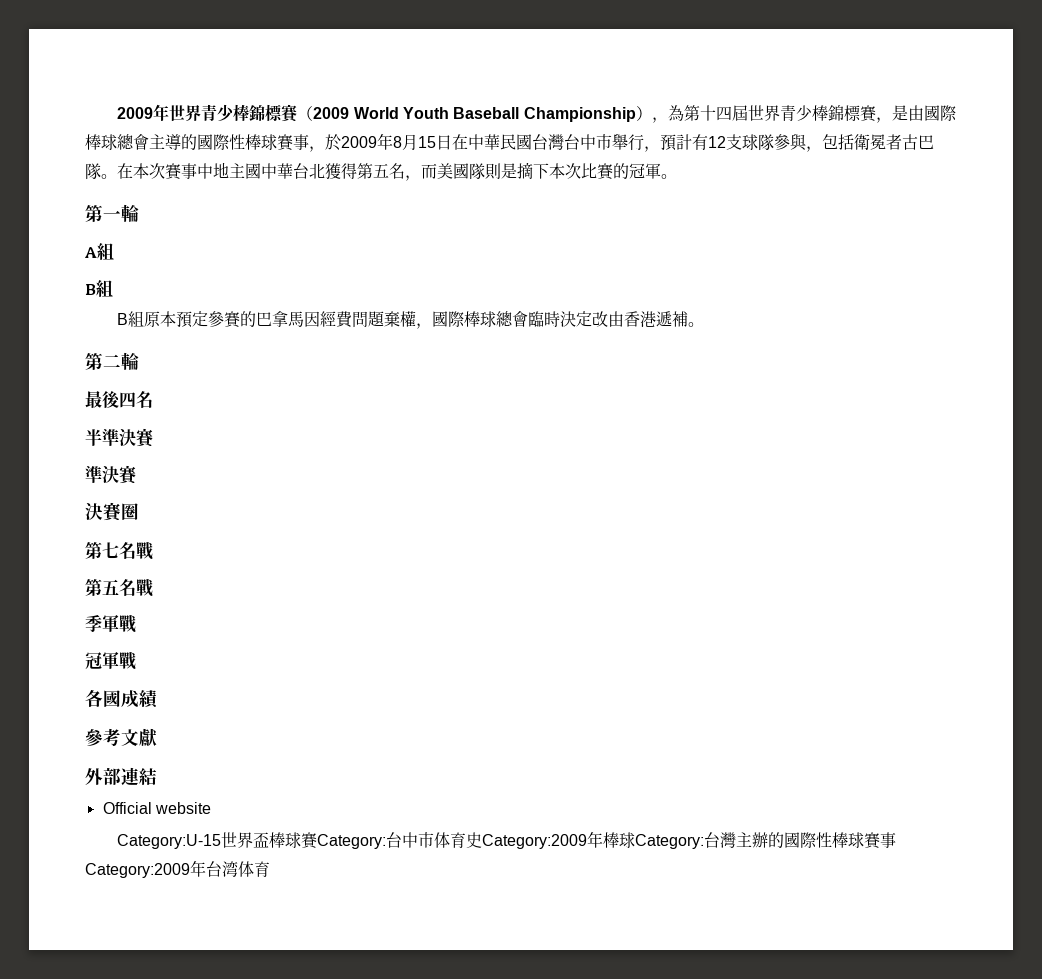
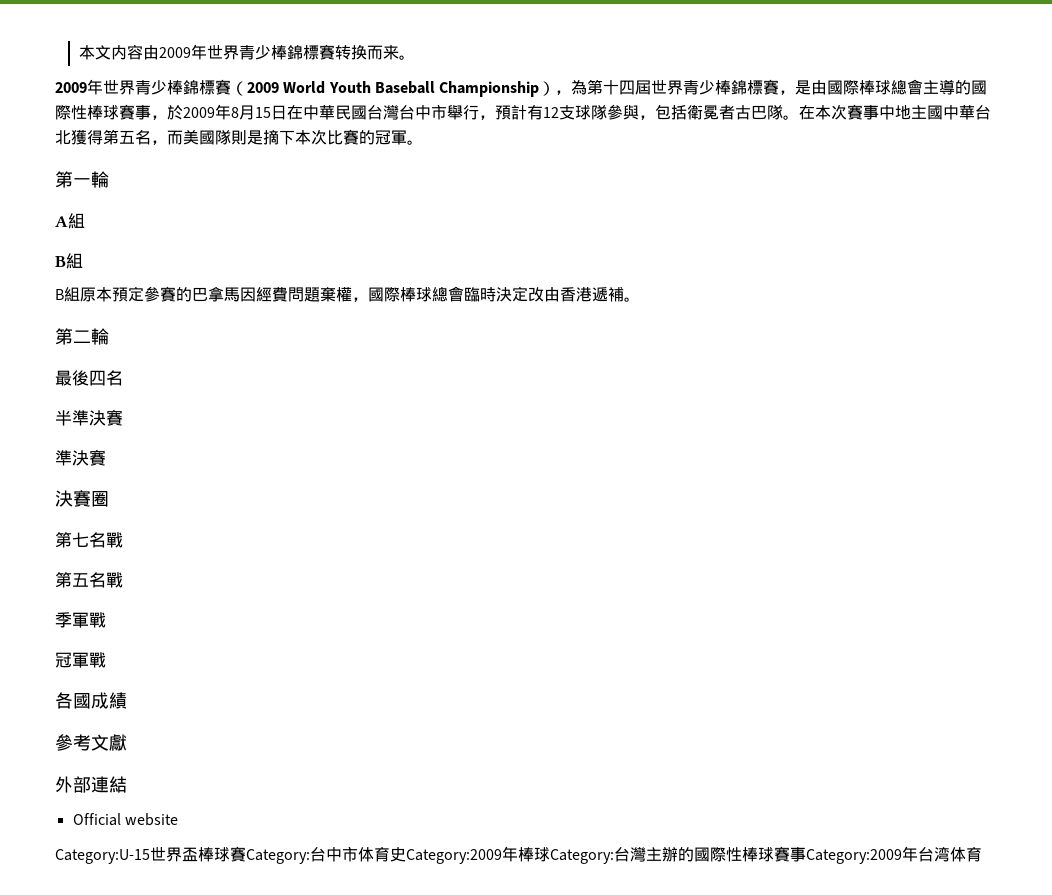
+ 本文内容由2009年世界青少棒錦標賽转换而来。

